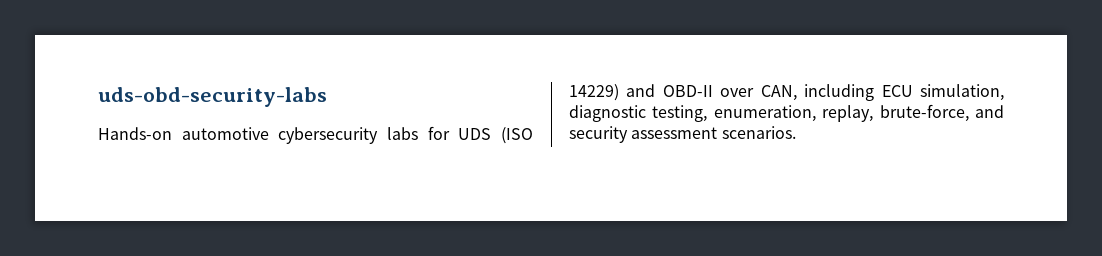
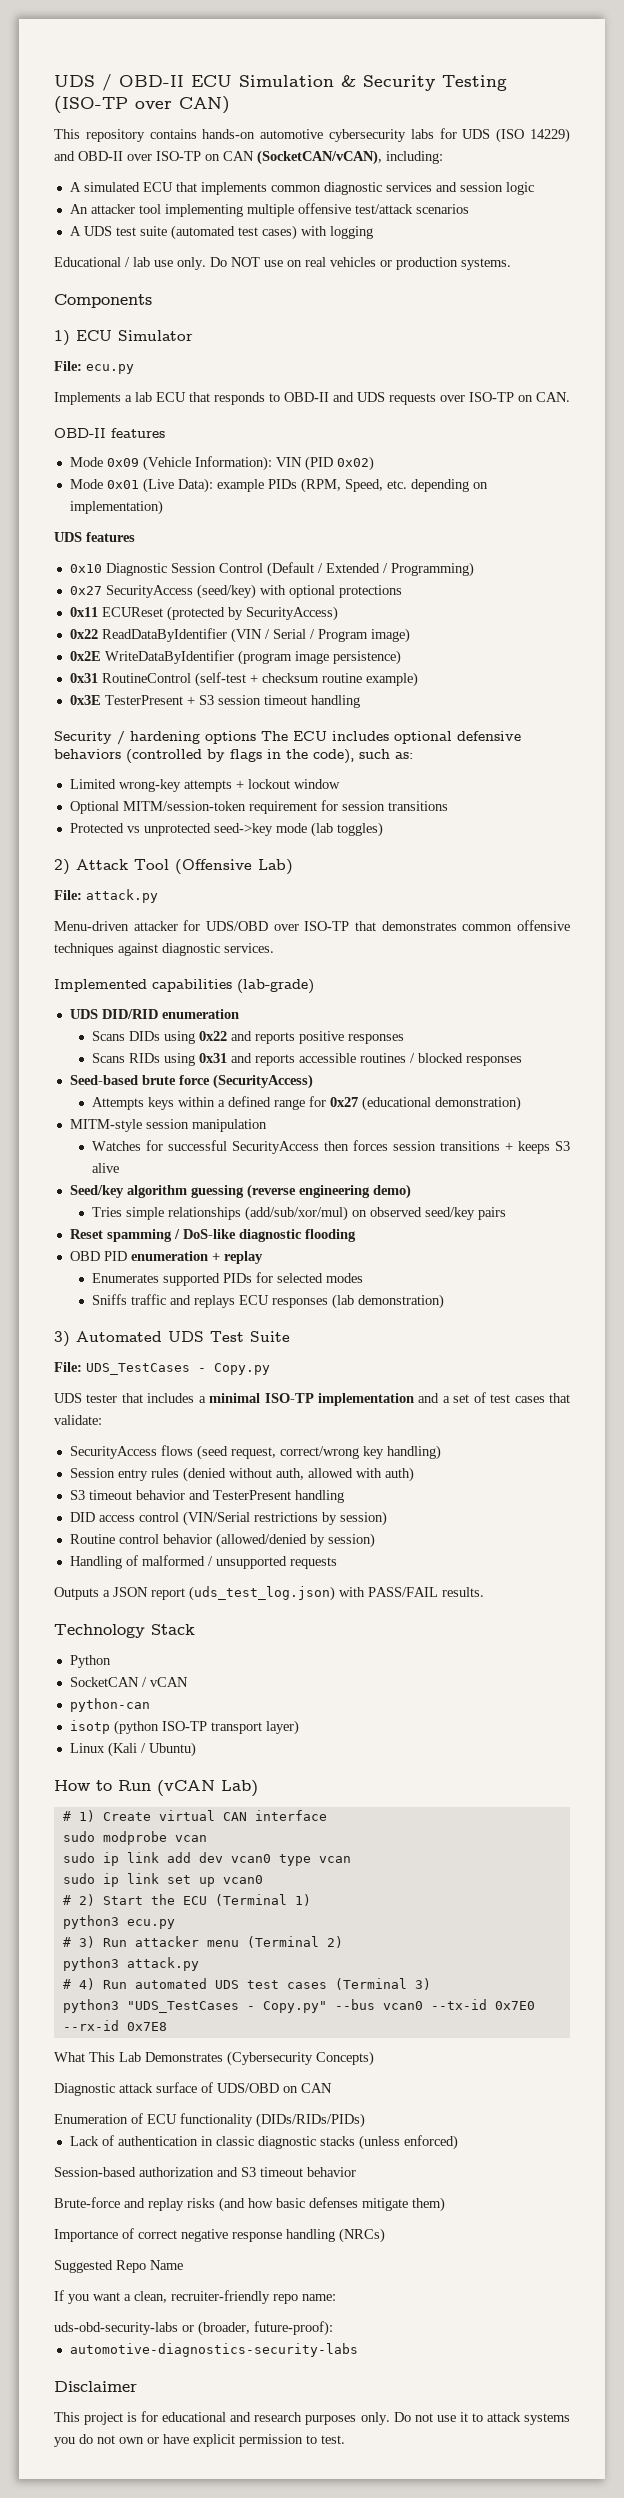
- uds-obd-security-labs
- Hands-on automotive cybersecurity labs for UDS (ISO 14229) and OBD-II over CAN, including ECU simulation, diagnostic testing, enumeration, replay, brute-force, and security assessment scenarios.
+ UDS / OBD-II ECU Simulation & Security Testing (ISO-TP over CAN)
+ This repository contains hands-on automotive cybersecurity labs for UDS (ISO 14229) and OBD-II over ISO-TP on CAN (SocketCAN/vCAN), including:
+ A simulated ECU that implements common diagnostic services and session logic
+ An attacker tool implementing multiple offensive test/attack scenarios
+ A UDS test suite (automated test cases) with logging
+ Educational / lab use only. Do NOT use on real vehicles or production systems.
+ Components
+ 1) ECU Simulator
+ File: ecu.py
+ Implements a lab ECU that responds to OBD-II and UDS requests over ISO-TP on CAN.
+ OBD-II features
+ Mode 0x09 (Vehicle Information): VIN (PID 0x02)
+ Mode 0x01 (Live Data): example PIDs (RPM, Speed, etc. depending on implementation)
+ UDS features
+ 0x10 Diagnostic Session Control (Default / Extended / Programming)
+ 0x27 SecurityAccess (seed/key) with optional protections
+ 0x11 ECUReset (protected by SecurityAccess)
+ 0x22 ReadDataByIdentifier (VIN / Serial / Program image)
+ 0x2E WriteDataByIdentifier (program image persistence)
+ 0x31 RoutineControl (self-test + checksum routine example)
+ 0x3E TesterPresent + S3 session timeout handling
+ Security / hardening options The ECU includes optional defensive behaviors (controlled by flags in the code), such as:
+ Limited wrong-key attempts + lockout window
+ Optional MITM/session-token requirement for session transitions
+ Protected vs unprotected seed->key mode (lab toggles)
+ 2) Attack Tool (Offensive Lab)
+ File: attack.py
+ Menu-driven attacker for UDS/OBD over ISO-TP that demonstrates common offensive techniques against diagnostic services.
+ Implemented capabilities (lab-grade)
+ UDS DID/RID enumeration
+ Scans DIDs using 0x22 and reports positive responses
+ Scans RIDs using 0x31 and reports accessible routines / blocked responses
+ Seed-based brute force (SecurityAccess)
+ Attempts keys within a defined range for 0x27 (educational demonstration)
+ MITM-style session manipulation
+ Watches for successful SecurityAccess then forces session transitions + keeps S3 alive
+ Seed/key algorithm guessing (reverse engineering demo)
+ Tries simple relationships (add/sub/xor/mul) on observed seed/key pairs
+ Reset spamming / DoS-like diagnostic flooding
+ OBD PID enumeration + replay
+ Enumerates supported PIDs for selected modes
+ Sniffs traffic and replays ECU responses (lab demonstration)
+ 3) Automated UDS Test Suite
+ File: UDS_TestCases - Copy.py
+ UDS tester that includes a minimal ISO-TP implementation and a set of test cases that validate:
+ SecurityAccess flows (seed request, correct/wrong key handling)
+ Session entry rules (denied without auth, allowed with auth)
+ S3 timeout behavior and TesterPresent handling
+ DID access control (VIN/Serial restrictions by session)
+ Routine control behavior (allowed/denied by session)
+ Handling of malformed / unsupported requests
+ Outputs a JSON report (uds_test_log.json) with PASS/FAIL results.
+ Technology Stack
+ Python
+ SocketCAN / vCAN
+ python-can
+ isotp (python ISO-TP transport layer)
+ Linux (Kali / Ubuntu)
+ How to Run (vCAN Lab)
+ # 1) Create virtual CAN interface
+ sudo modprobe vcan
+ sudo ip link add dev vcan0 type vcan
+ sudo ip link set up vcan0
+ # 2) Start the ECU (Terminal 1)
+ python3 ecu.py
+ # 3) Run attacker menu (Terminal 2)
+ python3 attack.py
+ # 4) Run automated UDS test cases (Terminal 3)
+ python3 "UDS_TestCases - Copy.py" --bus vcan0 --tx-id 0x7E0 --rx-id 0x7E8
+ What This Lab Demonstrates (Cybersecurity Concepts)
+ Diagnostic attack surface of UDS/OBD on CAN
+ Enumeration of ECU functionality (DIDs/RIDs/PIDs)
+ Lack of authentication in classic diagnostic stacks (unless enforced)
+ Session-based authorization and S3 timeout behavior
+ Brute-force and replay risks (and how basic defenses mitigate them)
+ Importance of correct negative response handling (NRCs)
+ Suggested Repo Name
+ If you want a clean, recruiter-friendly repo name:
+ uds-obd-security-labs or (broader, future-proof):
+ automotive-diagnostics-security-labs
+ Disclaimer
+ This project is for educational and research purposes only. Do not use it to attack systems you do not own or have explicit permission to test.

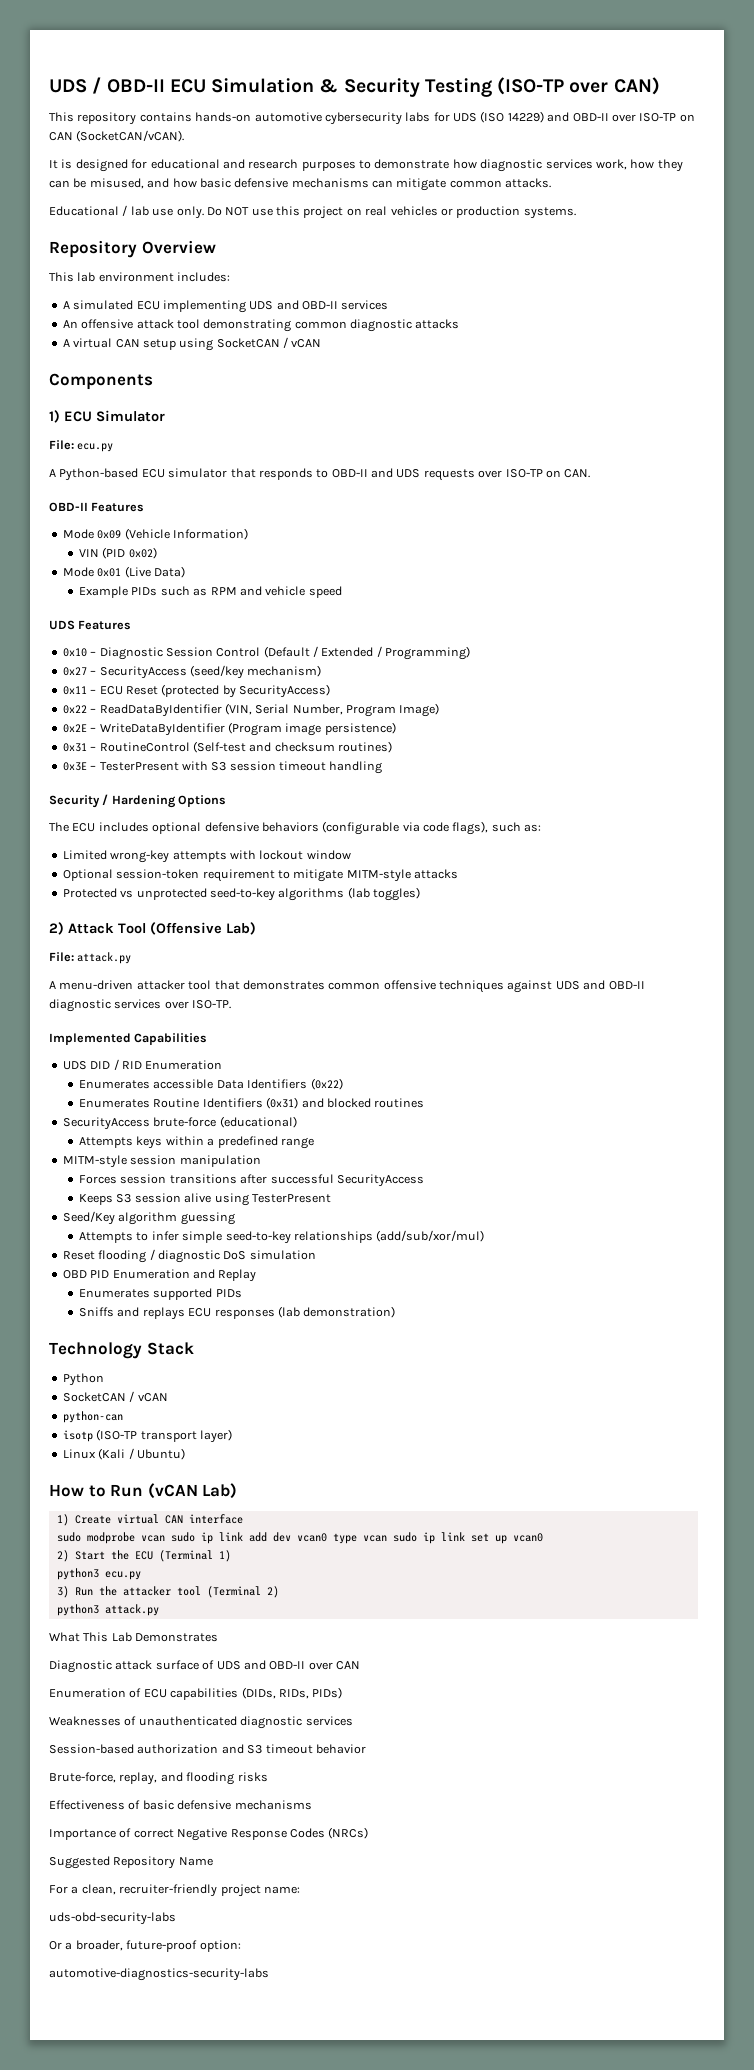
- This repository contains hands-on automotive cybersecurity labs for UDS (ISO 14229) and OBD-II over ISO-TP on CAN (SocketCAN/vCAN), including:
- A simulated ECU that implements common diagnostic services and session logic
- An attacker tool implementing multiple offensive test/attack scenarios
- A UDS test suite (automated test cases) with logging
+ This repository contains hands-on automotive cybersecurity labs for UDS (ISO 14229) and OBD-II over ISO-TP on CAN (SocketCAN/vCAN).
+ It is designed for educational and research purposes to demonstrate how diagnostic services work, how they can be misused, and how basic defensive mechanisms can mitigate common attacks.
- Do NOT use on real vehicles or production systems.
+ Do NOT use this project on real vehicles or production systems.
+ Repository Overview
+ This lab environment includes:
+ A simulated ECU implementing UDS and OBD-II services
+ An offensive attack tool demonstrating common diagnostic attacks
+ A virtual CAN setup using SocketCAN / vCAN
- Implements a lab ECU that responds to OBD-II and UDS requests over ISO-TP on CAN.
+ A Python-based ECU simulator that responds to OBD-II and UDS requests over ISO-TP on CAN.
- OBD-II features
+ OBD-II Features
- Mode 0x09 (Vehicle Information): VIN (PID 0x02)
+ Mode 0x09 (Vehicle Information)
+ VIN (PID 0x02)
- Mode 0x01 (Live Data): example PIDs (RPM, Speed, etc. depending on implementation)
- UDS features
+ Mode 0x01 (Live Data)
+ Example PIDs such as RPM and vehicle speed
+ UDS Features
- 0x10 Diagnostic Session Control (Default / Extended / Programming)
+ 0x10 – Diagnostic Session Control (Default / Extended / Programming)
- 0x27 SecurityAccess (seed/key) with optional protections
- 0x11 ECUReset (protected by SecurityAccess)
- 0x22 ReadDataByIdentifier (VIN / Serial / Program image)
- 0x2E WriteDataByIdentifier (program image persistence)
- 0x31 RoutineControl (self-test + checksum routine example)
- 0x3E TesterPresent + S3 session timeout handling
+ 0x27 – SecurityAccess (seed/key mechanism)
+ 0x11 – ECU Reset (protected by SecurityAccess)
+ 0x22 – ReadDataByIdentifier (VIN, Serial Number, Program Image)
+ 0x2E – WriteDataByIdentifier (Program image persistence)
+ 0x31 – RoutineControl (Self-test and checksum routines)
+ 0x3E – TesterPresent with S3 session timeout handling
- Security / hardening options The ECU includes optional defensive behaviors (controlled by flags in the code), such as:
+ Security / Hardening Options
+ The ECU includes optional defensive behaviors (configurable via code flags), such as:
- Limited wrong-key attempts + lockout window
+ Limited wrong-key attempts with lockout window
- Optional MITM/session-token requirement for session transitions
+ Optional session-token requirement to mitigate MITM-style attacks
- Protected vs unprotected seed->key mode (lab toggles)
+ Protected vs unprotected seed-to-key algorithms (lab toggles)
- Menu-driven attacker for UDS/OBD over ISO-TP that demonstrates common offensive techniques against diagnostic services.
+ A menu-driven attacker tool that demonstrates common offensive techniques against UDS and OBD-II diagnostic services over ISO-TP.
- Implemented capabilities (lab-grade)
- UDS DID/RID enumeration
- Scans DIDs using 0x22 and reports positive responses
- Scans RIDs using 0x31 and reports accessible routines / blocked responses
- Seed-based brute force (SecurityAccess)
+ Implemented Capabilities
+ UDS DID / RID Enumeration
+ Enumerates accessible Data Identifiers (0x22)
+ Enumerates Routine Identifiers (0x31) and blocked routines
+ SecurityAccess brute-force (educational)
- Attempts keys within a defined range for 0x27 (educational demonstration)
+ Attempts keys within a predefined range
- Watches for successful SecurityAccess then forces session transitions + keeps S3 alive
- Seed/key algorithm guessing (reverse engineering demo)
- Tries simple relationships (add/sub/xor/mul) on observed seed/key pairs
- Reset spamming / DoS-like diagnostic flooding
+ Forces session transitions after successful SecurityAccess
+ Keeps S3 session alive using TesterPresent
+ Seed/Key algorithm guessing
+ Attempts to infer simple seed-to-key relationships (add/sub/xor/mul)
+ Reset flooding / diagnostic DoS simulation
- OBD PID enumeration + replay
+ OBD PID Enumeration and Replay
- Enumerates supported PIDs for selected modes
+ Enumerates supported PIDs
- Sniffs traffic and replays ECU responses (lab demonstration)
+ Sniffs and replays ECU responses (lab demonstration)
- 3) Automated UDS Test Suite
- File: UDS_TestCases - Copy.py
- UDS tester that includes a minimal ISO-TP implementation and a set of test cases that validate:
- SecurityAccess flows (seed request, correct/wrong key handling)
- Session entry rules (denied without auth, allowed with auth)
- S3 timeout behavior and TesterPresent handling
- DID access control (VIN/Serial restrictions by session)
- Routine control behavior (allowed/denied by session)
- Handling of malformed / unsupported requests
- Outputs a JSON report (uds_test_log.json) with PASS/FAIL results.
- isotp (python ISO-TP transport layer)
+ isotp (ISO-TP transport layer)
- # 1) Create virtual CAN interface
+ 1) Create virtual CAN interface
- sudo modprobe vcan
- sudo ip link add dev vcan0 type vcan
- sudo ip link set up vcan0
+ sudo modprobe vcan sudo ip link add dev vcan0 type vcan sudo ip link set up vcan0
- # 2) Start the ECU (Terminal 1)
+ 2) Start the ECU (Terminal 1)
- # 3) Run attacker menu (Terminal 2)
+ 3) Run the attacker tool (Terminal 2)
- # 4) Run automated UDS test cases (Terminal 3)
- python3 "UDS_TestCases - Copy.py" --bus vcan0 --tx-id 0x7E0 --rx-id 0x7E8
- What This Lab Demonstrates (Cybersecurity Concepts)
+ What This Lab Demonstrates
- Diagnostic attack surface of UDS/OBD on CAN
+ Diagnostic attack surface of UDS and OBD-II over CAN
- Enumeration of ECU functionality (DIDs/RIDs/PIDs)
- Lack of authentication in classic diagnostic stacks (unless enforced)
+ Enumeration of ECU capabilities (DIDs, RIDs, PIDs)
+ Weaknesses of unauthenticated diagnostic services
- Brute-force and replay risks (and how basic defenses mitigate them)
+ Brute-force, replay, and flooding risks
+ Effectiveness of basic defensive mechanisms
- Importance of correct negative response handling (NRCs)
+ Importance of correct Negative Response Codes (NRCs)
- Suggested Repo Name
+ Suggested Repository Name
- If you want a clean, recruiter-friendly repo name:
+ For a clean, recruiter-friendly project name:
- uds-obd-security-labs or (broader, future-proof):
+ uds-obd-security-labs
+ Or a broader, future-proof option:
  automotive-diagnostics-security-labs
- Disclaimer
- This project is for educational and research purposes only. Do not use it to attack systems you do not own or have explicit permission to test.

